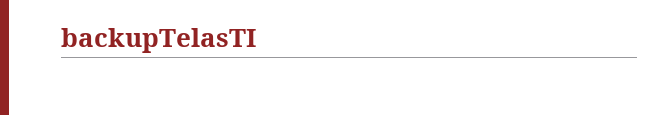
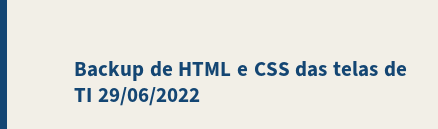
- backupTelasTI
+ Backup de HTML e CSS das telas de TI 29/06/2022

